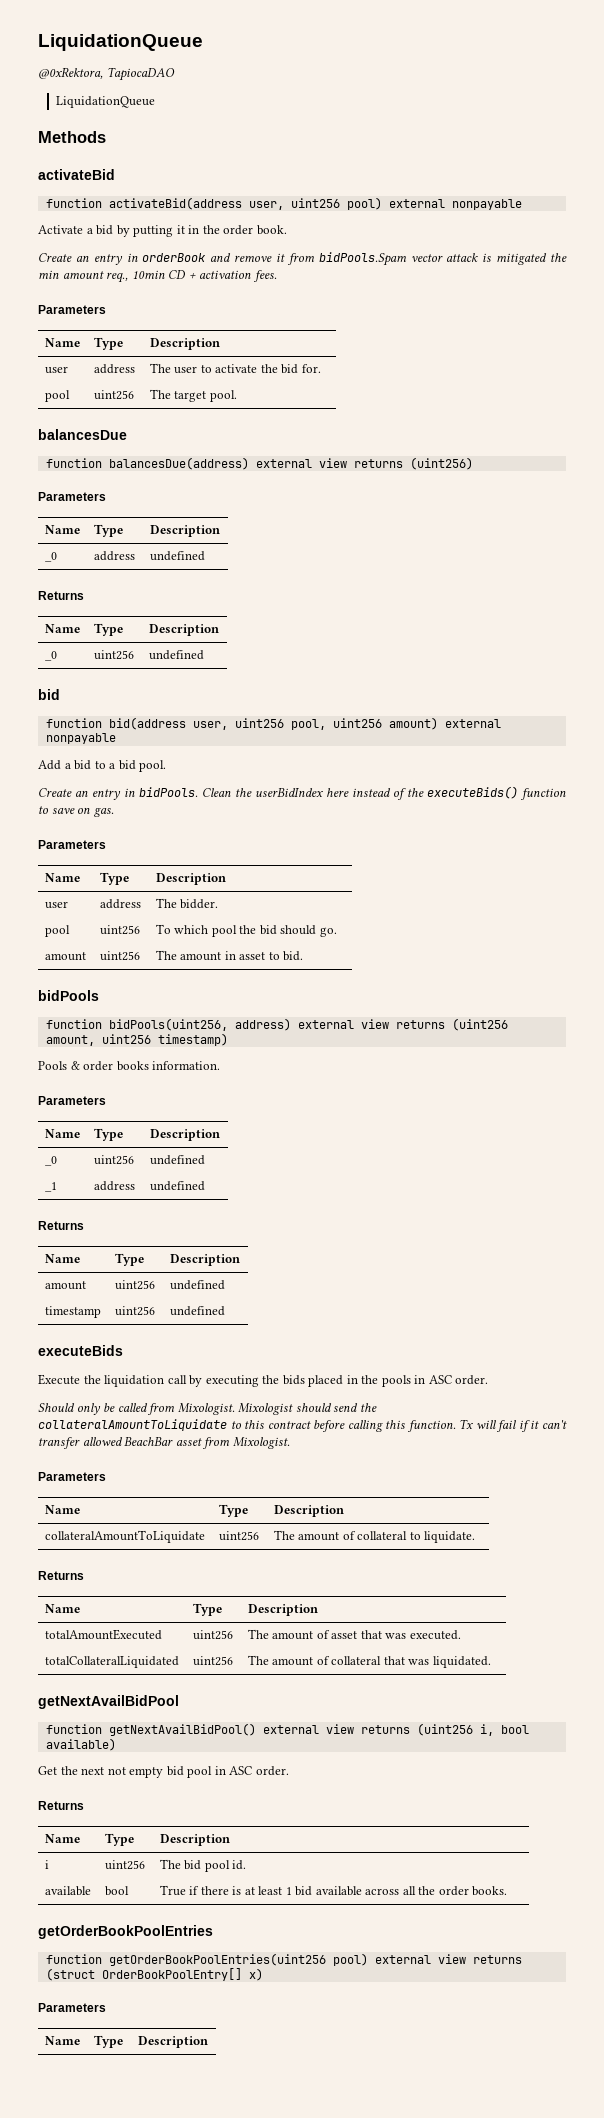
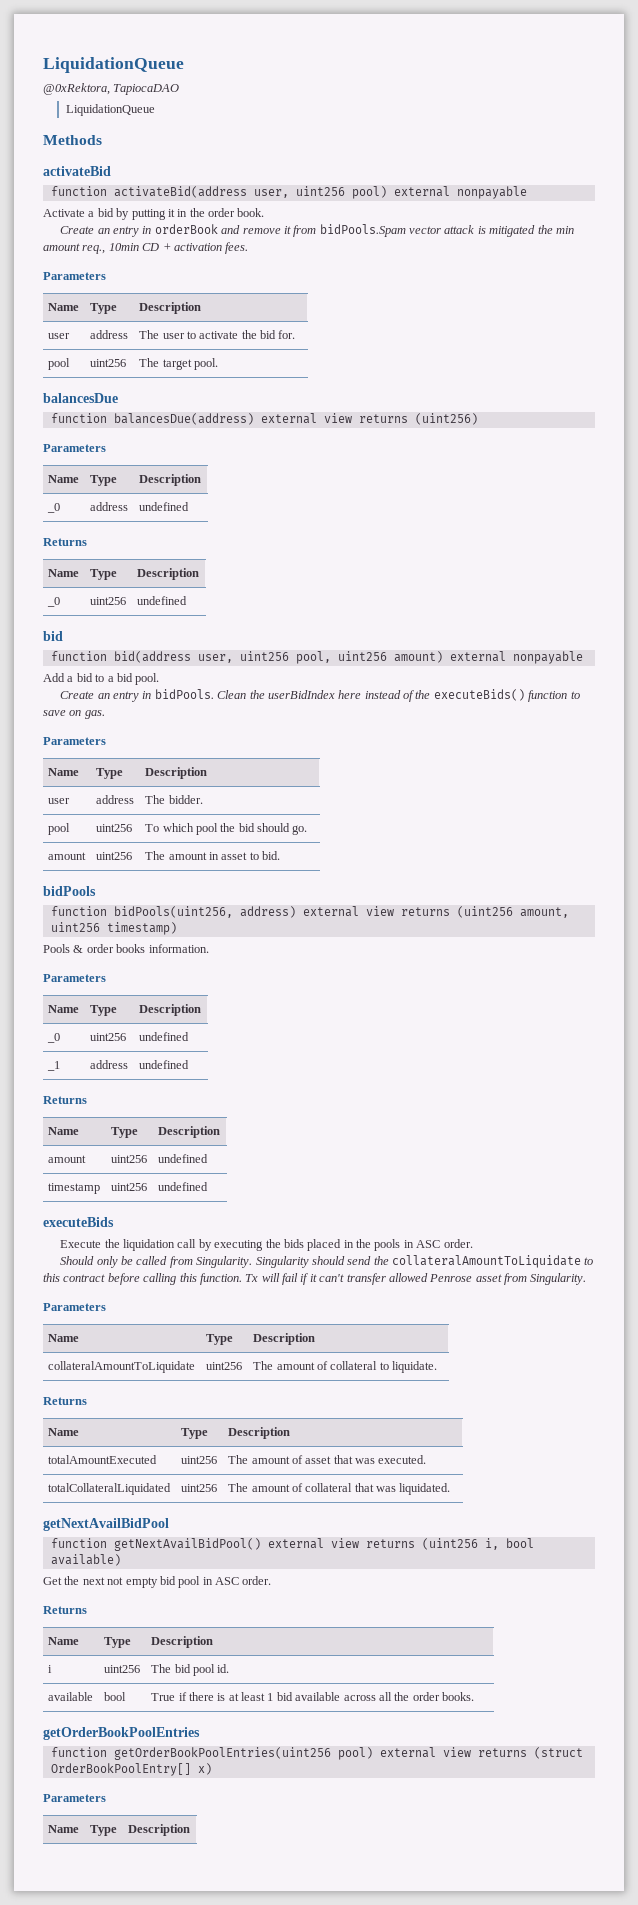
- Should only be called from Mixologist. Mixologist should send the collateralAmountToLiquidate to this contract before calling this function.
+ Should only be called from Singularity. Singularity should send the collateralAmountToLiquidate to this contract before calling this function.
- Tx will fail if it can't transfer allowed BeachBar asset from Mixologist.
+ Tx will fail if it can't transfer allowed Penrose asset from Singularity.

